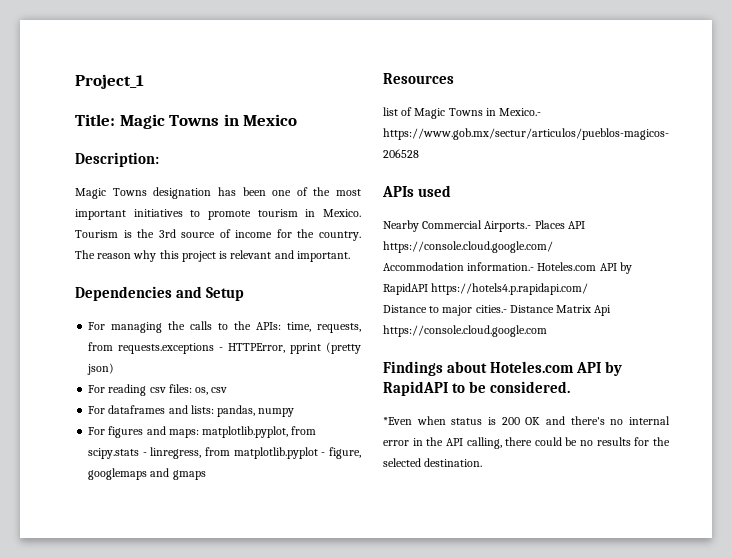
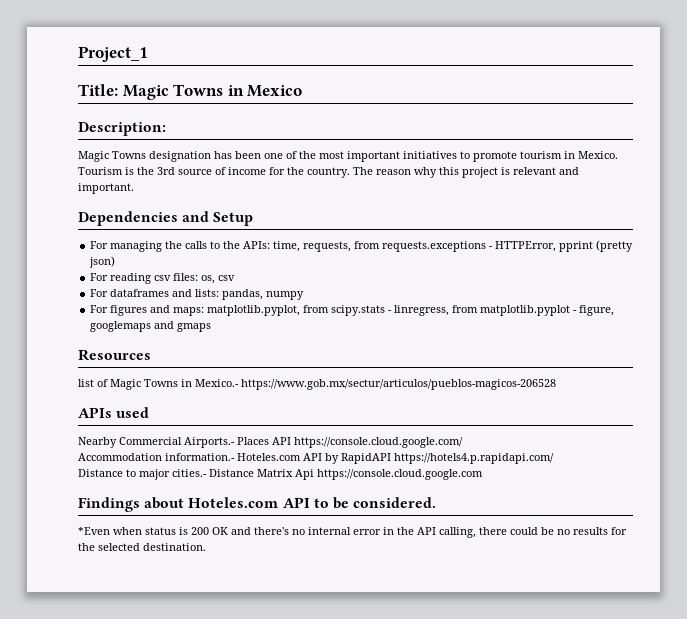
- Findings about Hoteles.com API by RapidAPI to be considered.
+ Findings about Hoteles.com API to be considered.

